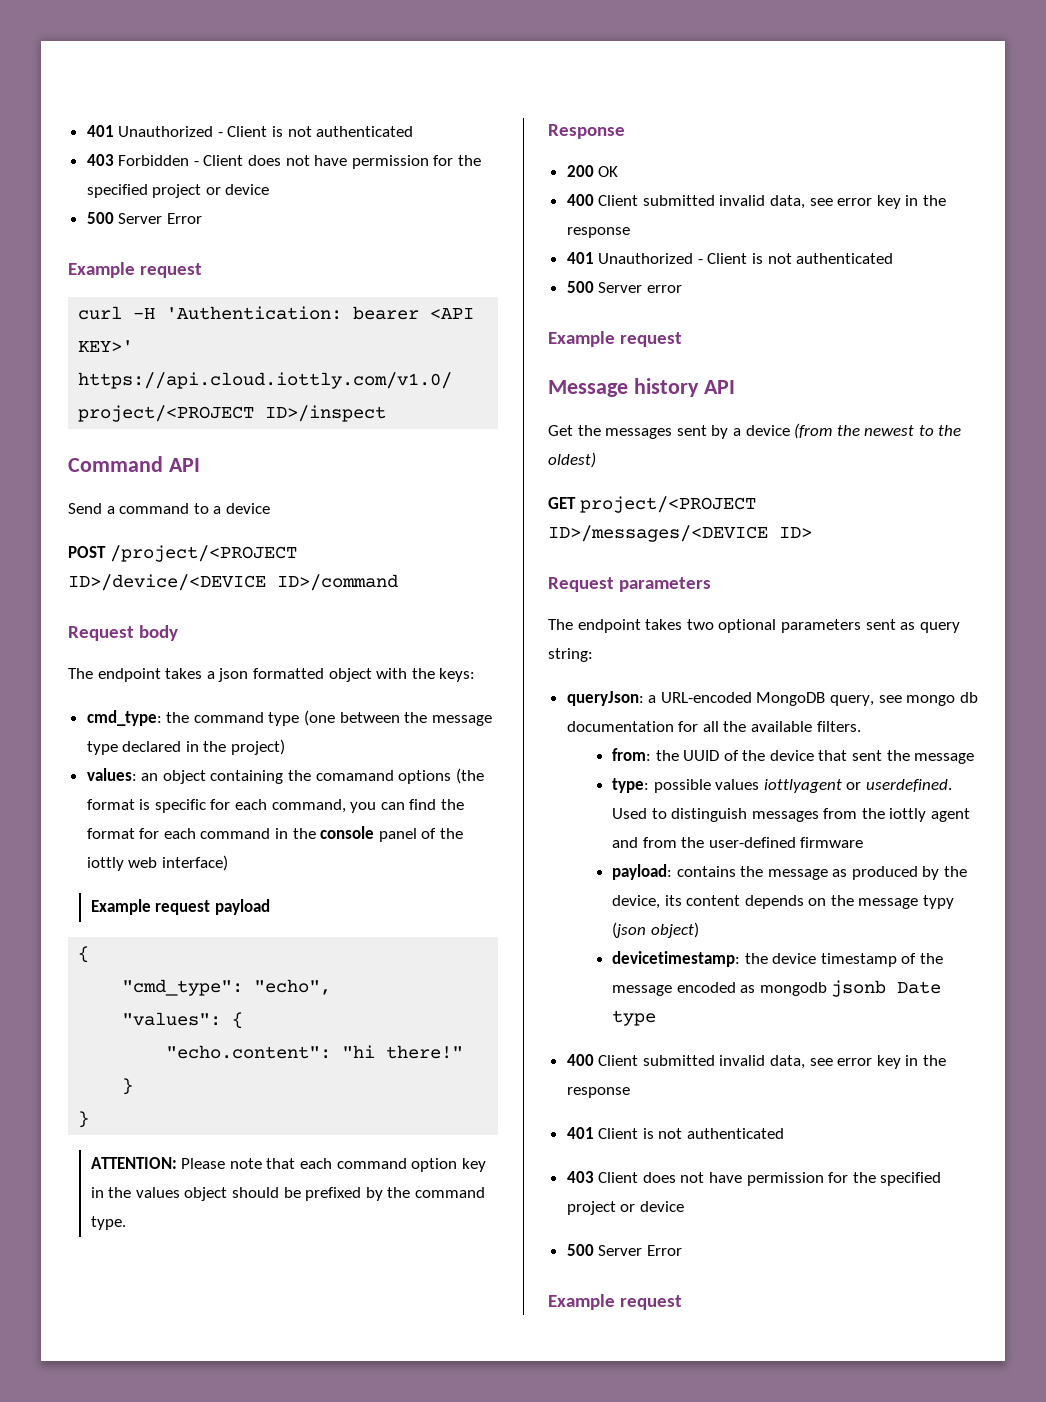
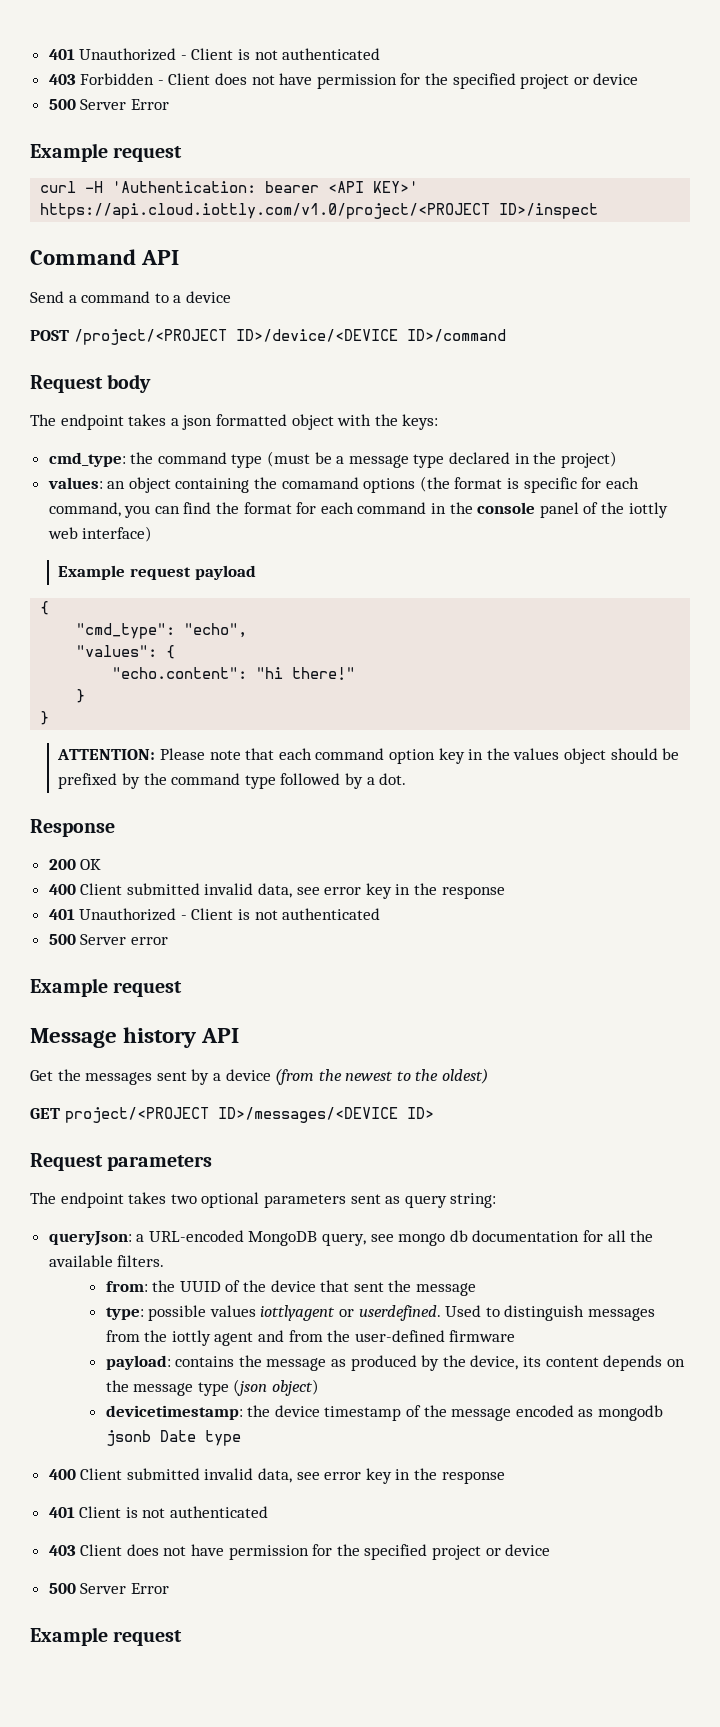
- cmd_type: the command type (one between the message type declared in the project)
+ cmd_type: the command type (must be a message type declared in the project)
- ATTENTION: Please note that each command option key in the values object should be prefixed by the command type.
+ ATTENTION: Please note that each command option key in the values object should be prefixed by the command type followed by a dot.
- payload: contains the message as produced by the device, its content depends on the message typy (json object)
+ payload: contains the message as produced by the device, its content depends on the message type (json object)

